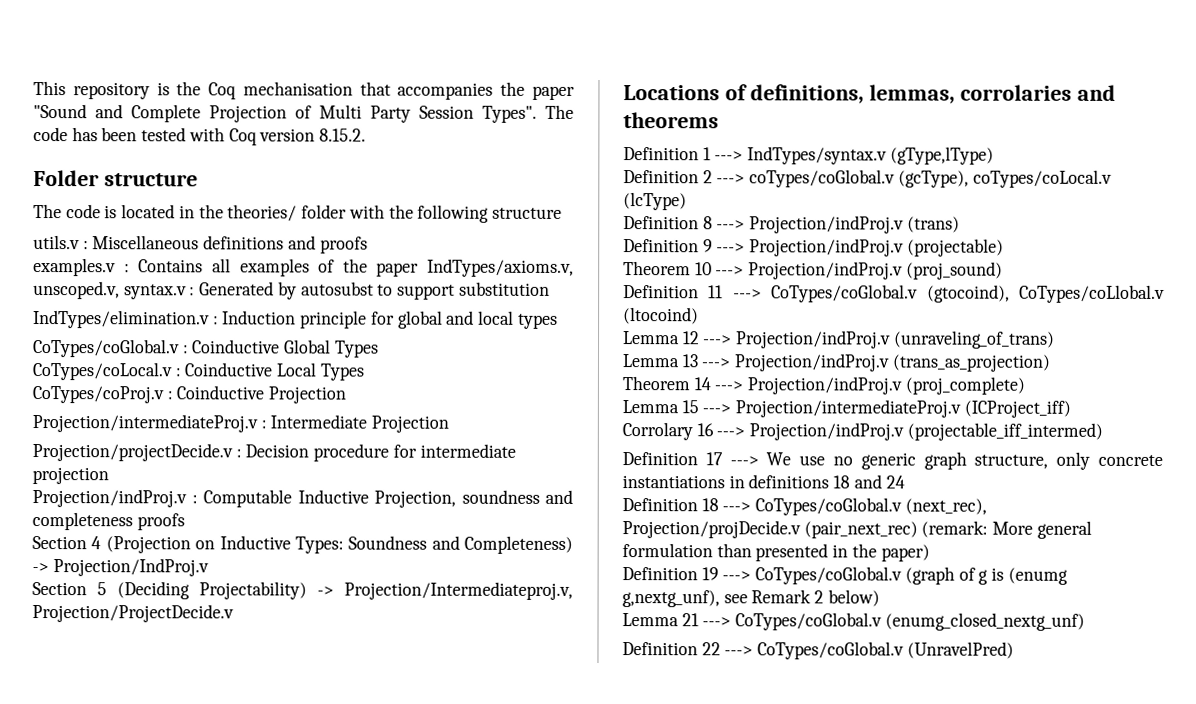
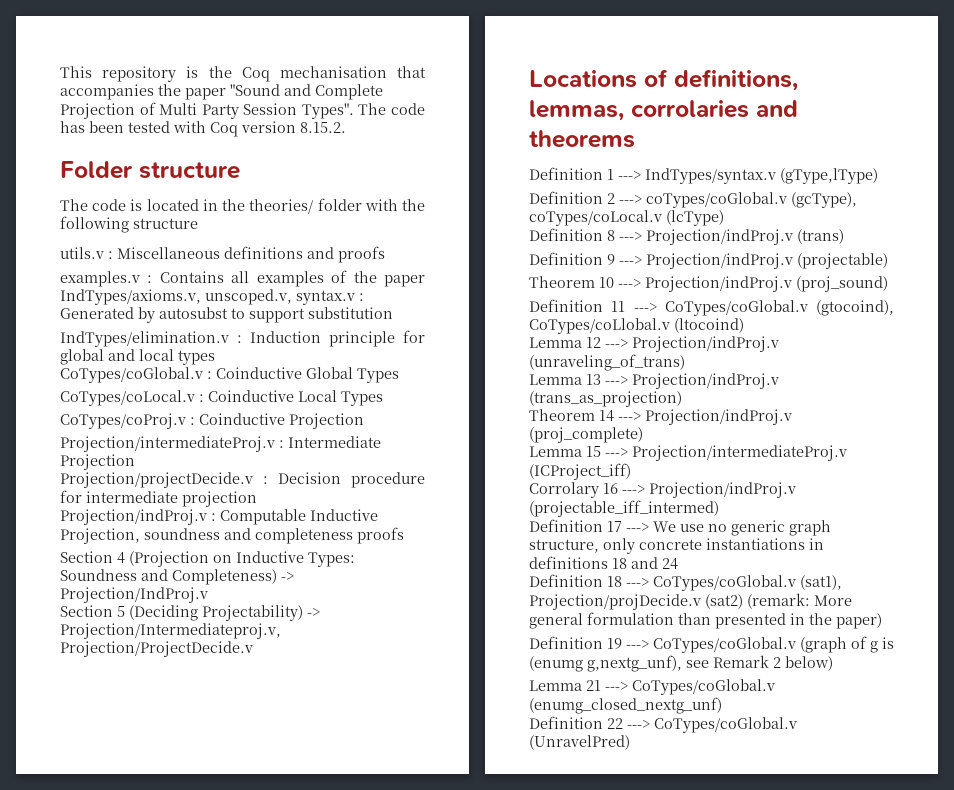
- Definition 18 ---> CoTypes/coGlobal.v (next_rec), Projection/projDecide.v (pair_next_rec) (remark: More general formulation than presented in the paper)
+ Definition 18 ---> CoTypes/coGlobal.v (sat1), Projection/projDecide.v (sat2) (remark: More general formulation than presented in the paper)

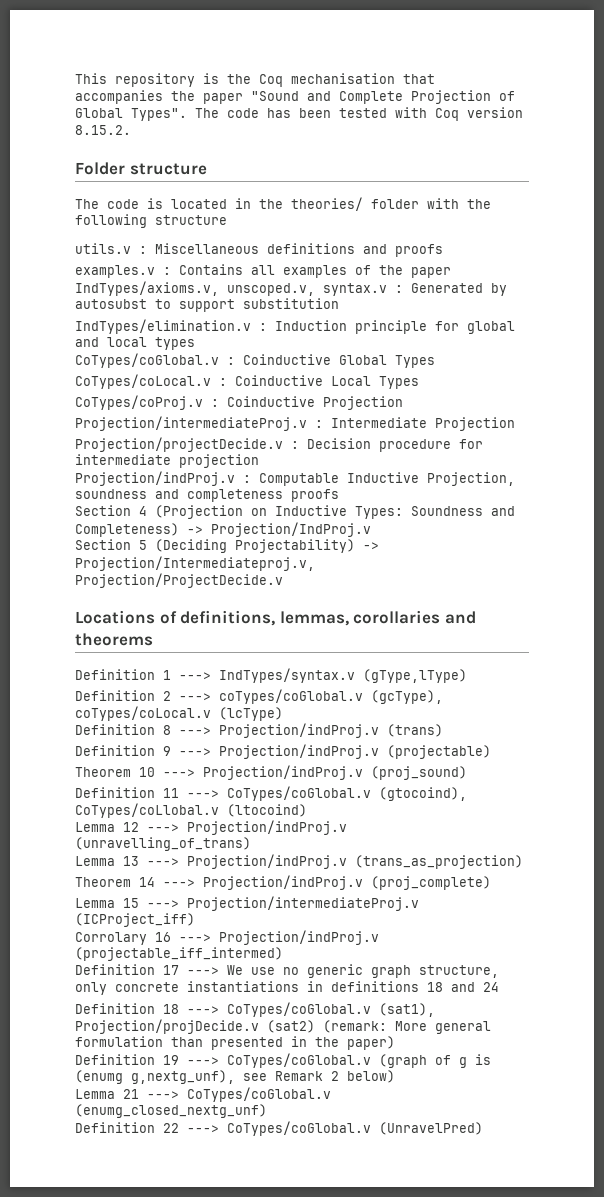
- This repository is the Coq mechanisation that accompanies the paper "Sound and Complete Projection of Multi Party Session Types".
+ This repository is the Coq mechanisation that accompanies the paper "Sound and Complete Projection of Global Types".
- Locations of definitions, lemmas, corrolaries and theorems
+ Locations of definitions, lemmas, corollaries and theorems
- Lemma 12 ---> Projection/indProj.v (unraveling_of_trans)
+ Lemma 12 ---> Projection/indProj.v (unravelling_of_trans)

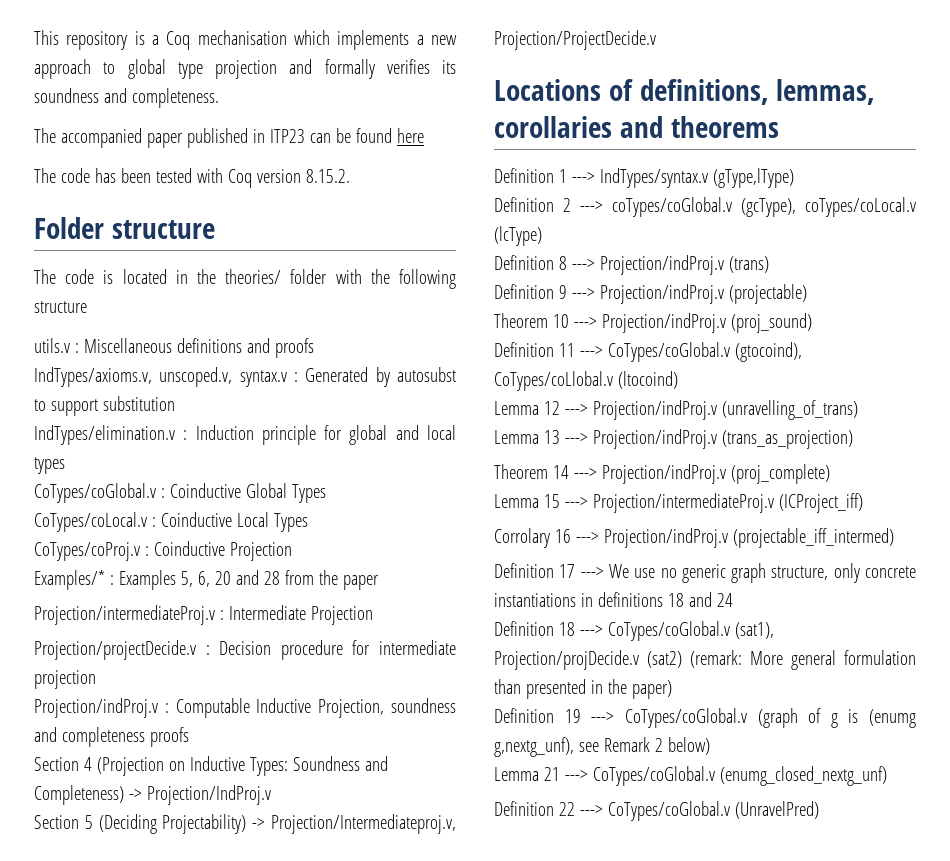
- This repository is the Coq mechanisation that accompanies the paper "Sound and Complete Projection of Global Types". The code has been tested with Coq version 8.15.2.
+ This repository is a Coq mechanisation which implements a new approach to global type projection and formally verifies its soundness and completeness.
+ The accompanied paper published in ITP23 can be found here
+ The code has been tested with Coq version 8.15.2.
- examples.v : Contains all examples of the paper IndTypes/axioms.v, unscoped.v, syntax.v : Generated by autosubst to support substitution
+ IndTypes/axioms.v, unscoped.v, syntax.v : Generated by autosubst to support substitution
+ Examples/* : Examples 5, 6, 20 and 28 from the paper

